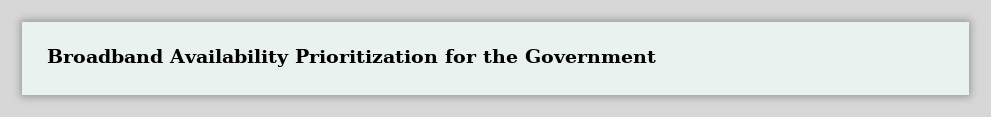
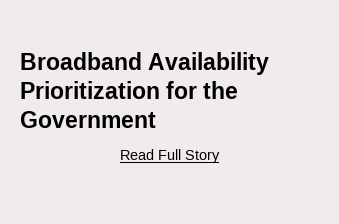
+ Read Full Story

